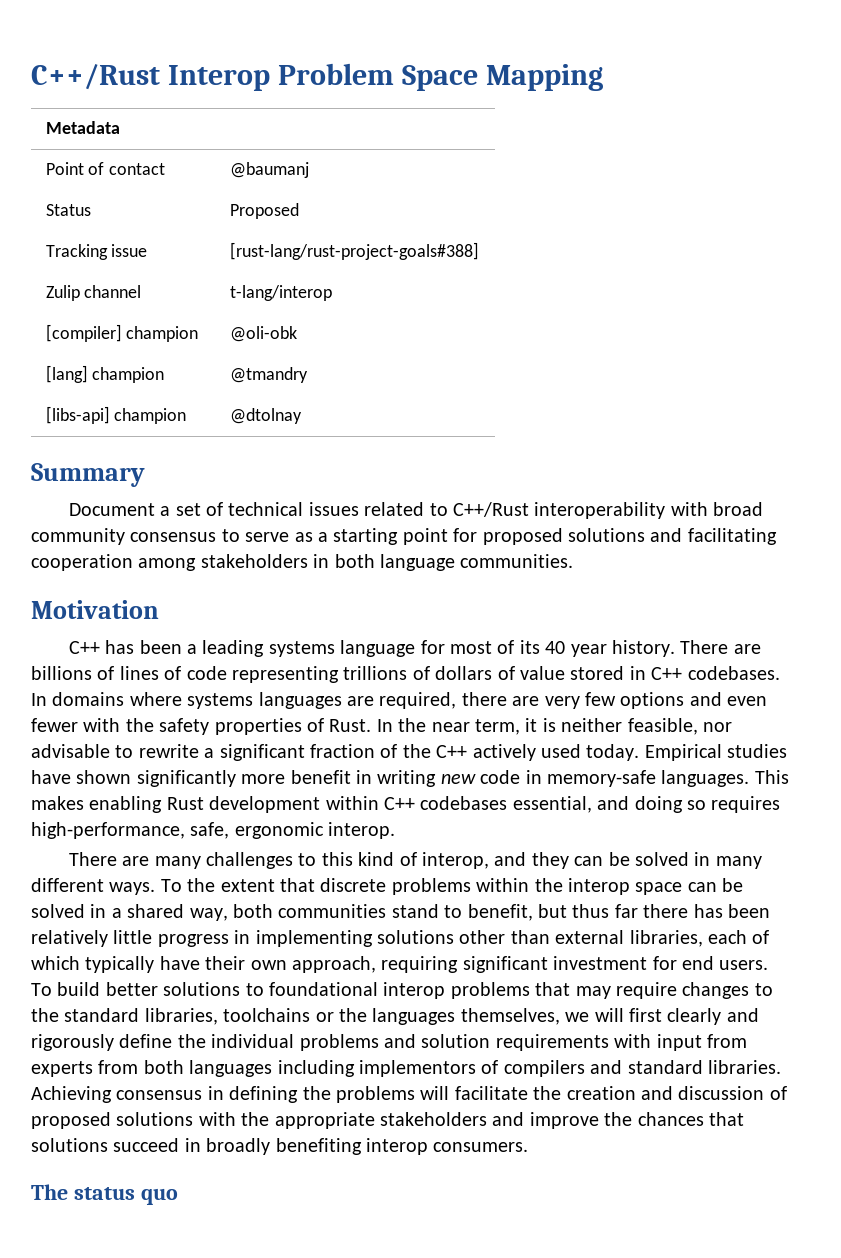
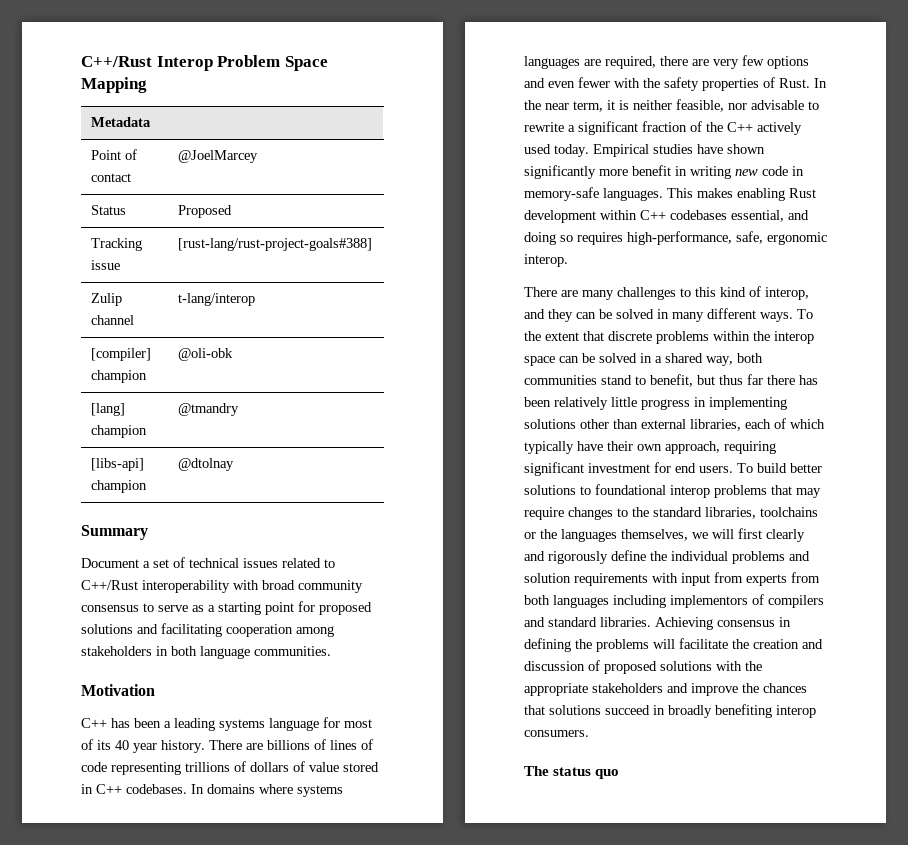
- Point of contact | @baumanj
+ Point of contact | @JoelMarcey

